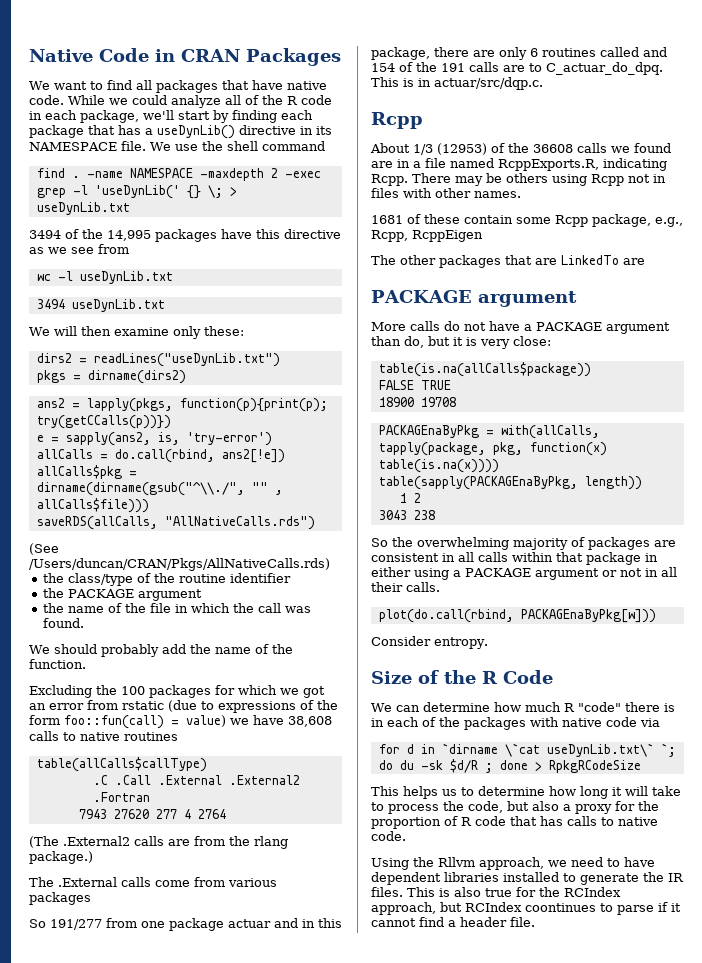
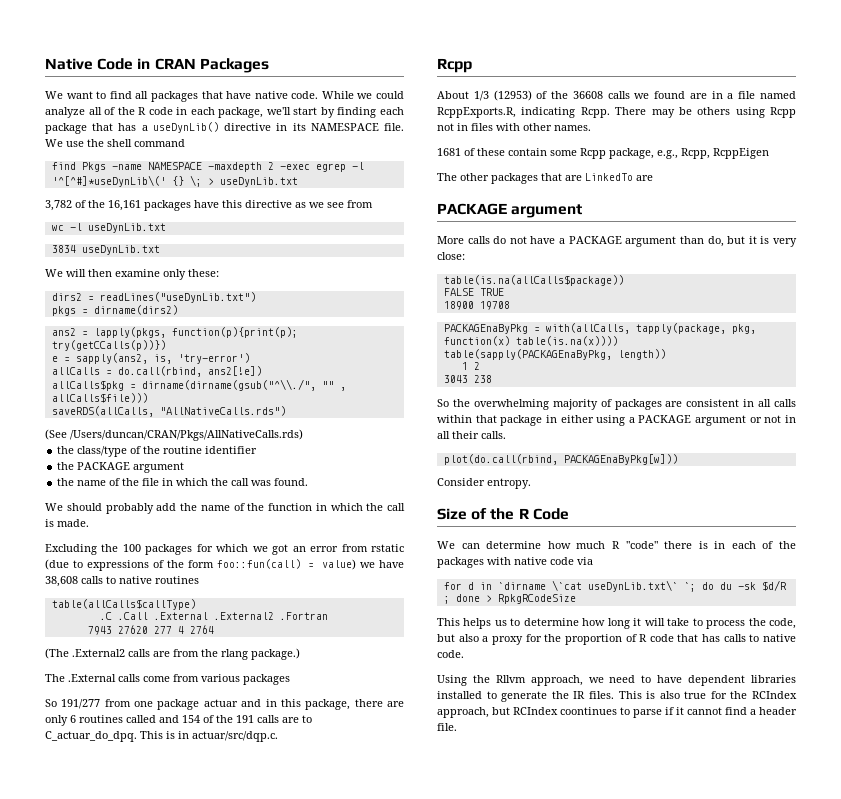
- find . -name NAMESPACE -maxdepth 2 -exec grep -l 'useDynLib(' {} \; > useDynLib.txt
+ find Pkgs -name NAMESPACE -maxdepth 2 -exec egrep -l '^[^#]*useDynLib\(' {} \; > useDynLib.txt
- 3494 of the 14,995 packages have this directive as we see from
+ 3,782 of the 16,161 packages have this directive as we see from
- 3494 useDynLib.txt
+ 3834 useDynLib.txt
- We should probably add the name of the function.
+ We should probably add the name of the function in which the call is made.

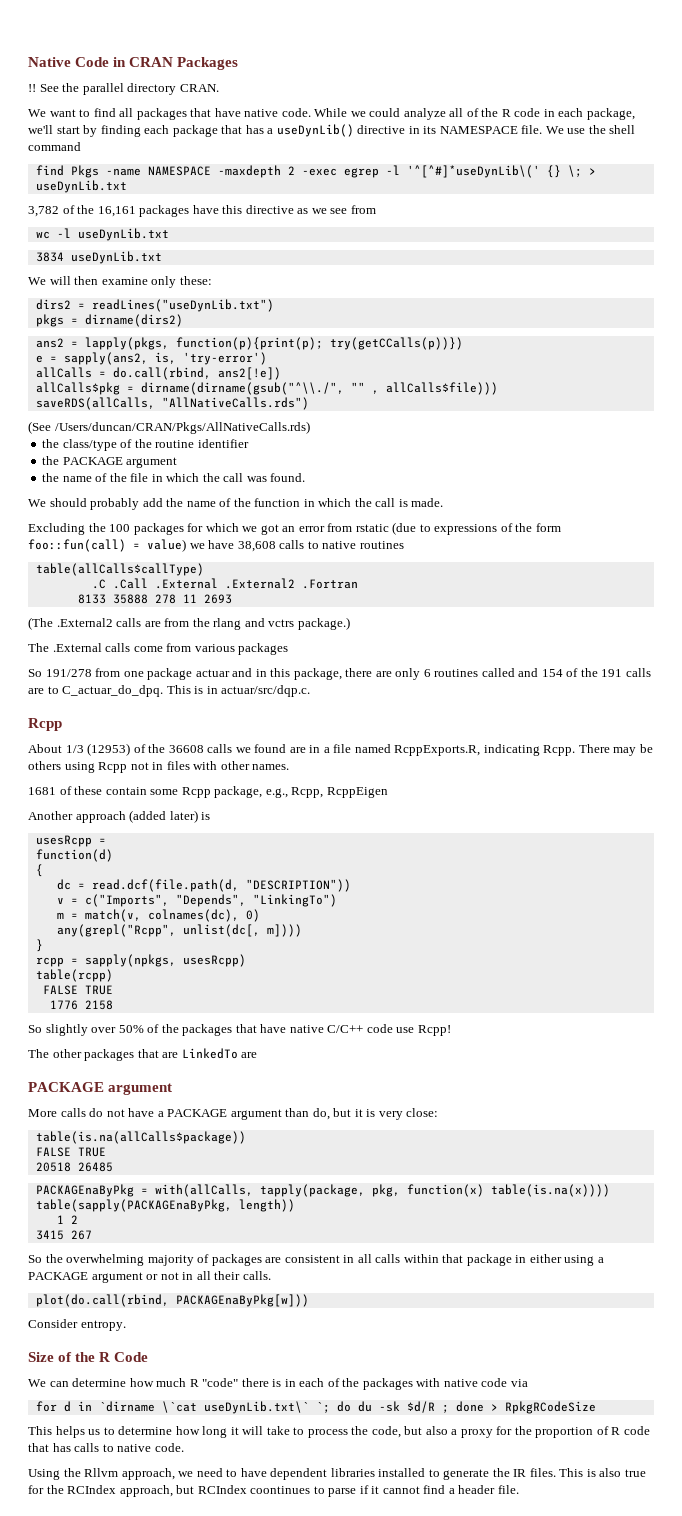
+ !! See the parallel directory CRAN.
- 7943 27620 277 4 2764
+ 8133 35888 278 11 2693
- (The .External2 calls are from the rlang package.)
+ (The .External2 calls are from the rlang and vctrs package.)
- So 191/277 from one package actuar and in this package, there are only 6 routines called and 154 of the 191 calls are to C_actuar_do_dpq.
+ So 191/278 from one package actuar and in this package, there are only 6 routines called and 154 of the 191 calls are to C_actuar_do_dpq.
+ Another approach (added later) is
+ usesRcpp =
+ function(d)
+ {
+ dc = read.dcf(file.path(d, "DESCRIPTION"))
+ v = c("Imports", "Depends", "LinkingTo")
+ m = match(v, colnames(dc), 0)
+ any(grepl("Rcpp", unlist(dc[, m])))
+ }
+ rcpp = sapply(npkgs, usesRcpp)
+ table(rcpp)
+ FALSE TRUE
+ 1776 2158
+ So slightly over 50% of the packages that have native C/C++ code use Rcpp!
- 18900 19708
+ 20518 26485
- 3043 238
+ 3415 267

